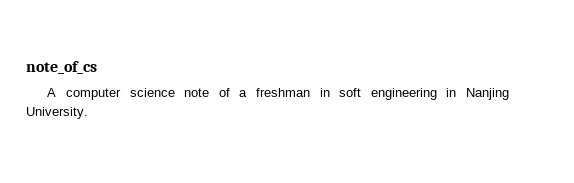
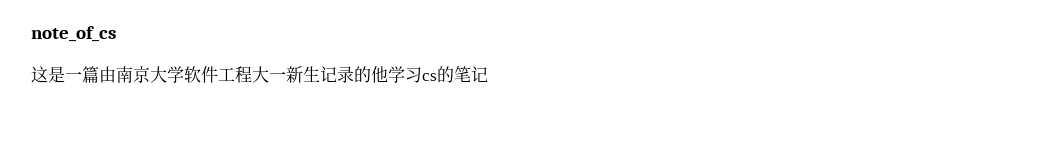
- A computer science note of a freshman in soft engineering in Nanjing University.
+ 这是一篇由南京大学软件工程大一新生记录的他学习cs的笔记

